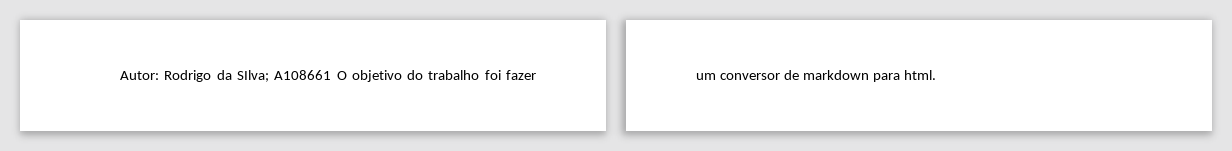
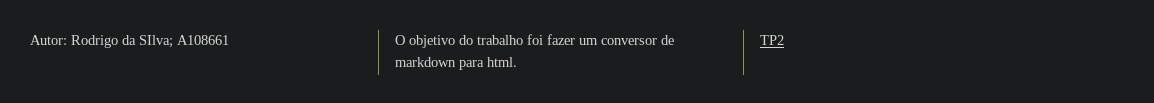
- Autor: Rodrigo da SIlva; A108661 O objetivo do trabalho foi fazer um conversor de markdown para html.
+ Autor: Rodrigo da SIlva; A108661
+ O objetivo do trabalho foi fazer um conversor de markdown para html.
+ TP2

